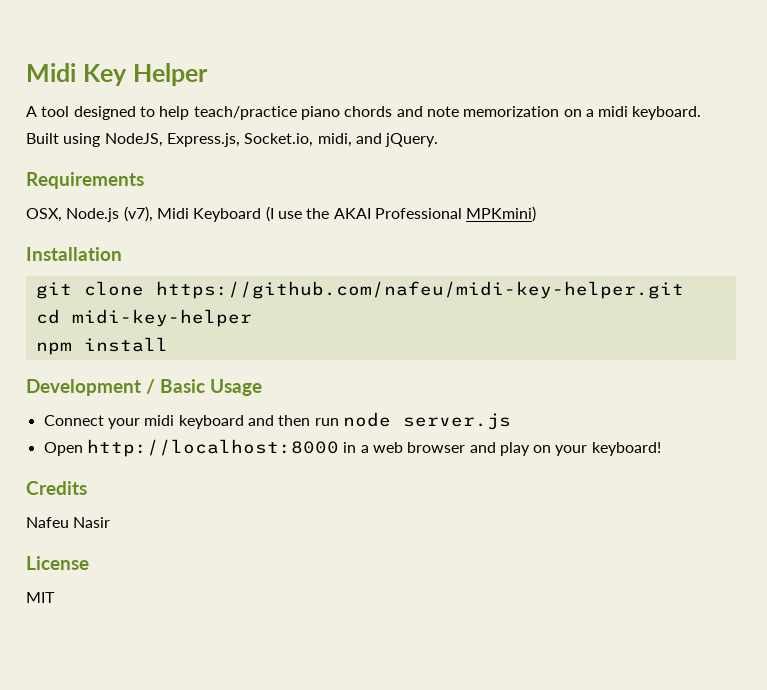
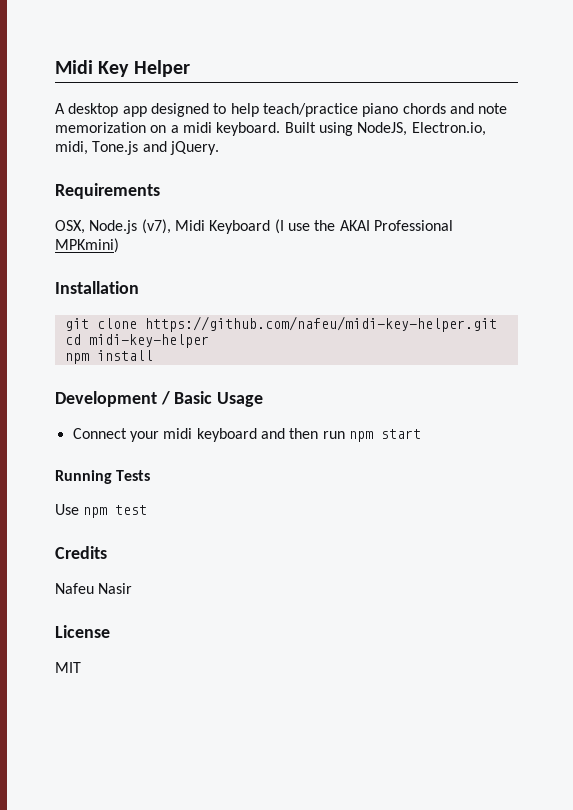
- A tool designed to help teach/practice piano chords and note memorization on a midi keyboard.
+ A desktop app designed to help teach/practice piano chords and note memorization on a midi keyboard.
- Built using NodeJS, Express.js, Socket.io, midi, and jQuery.
+ Built using NodeJS, Electron.io, midi, Tone.js and jQuery.
- Connect your midi keyboard and then run node server.js
- Open http://localhost:8000 in a web browser and play on your keyboard!
+ Connect your midi keyboard and then run npm start
+ Running Tests
+ Use npm test

